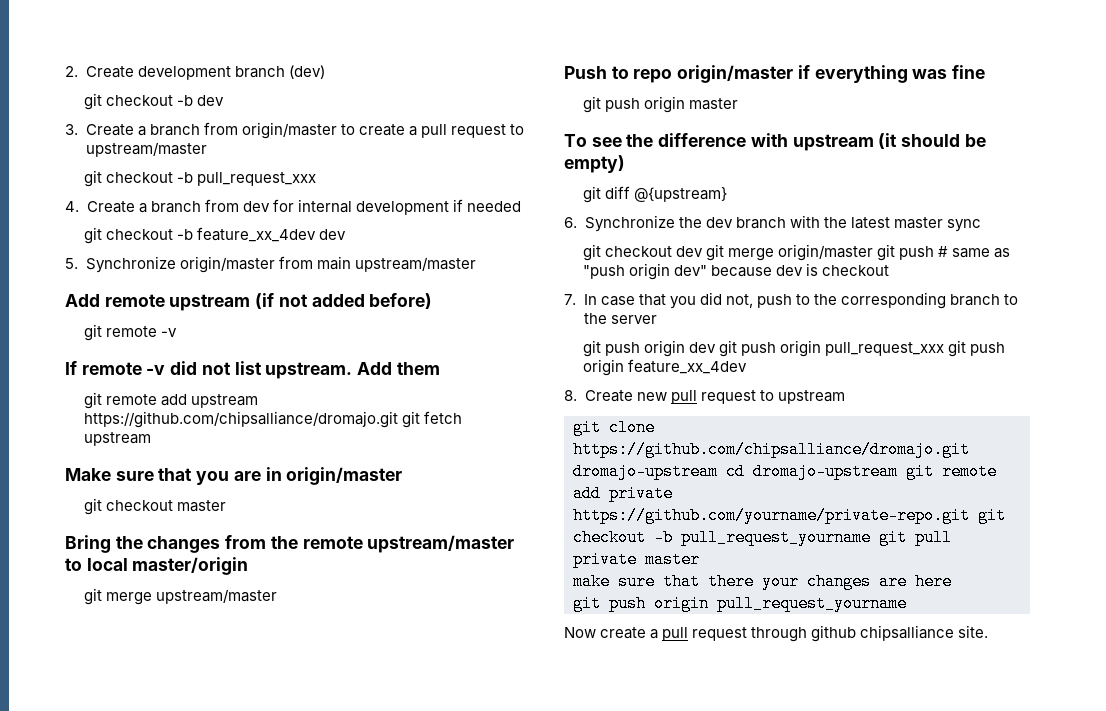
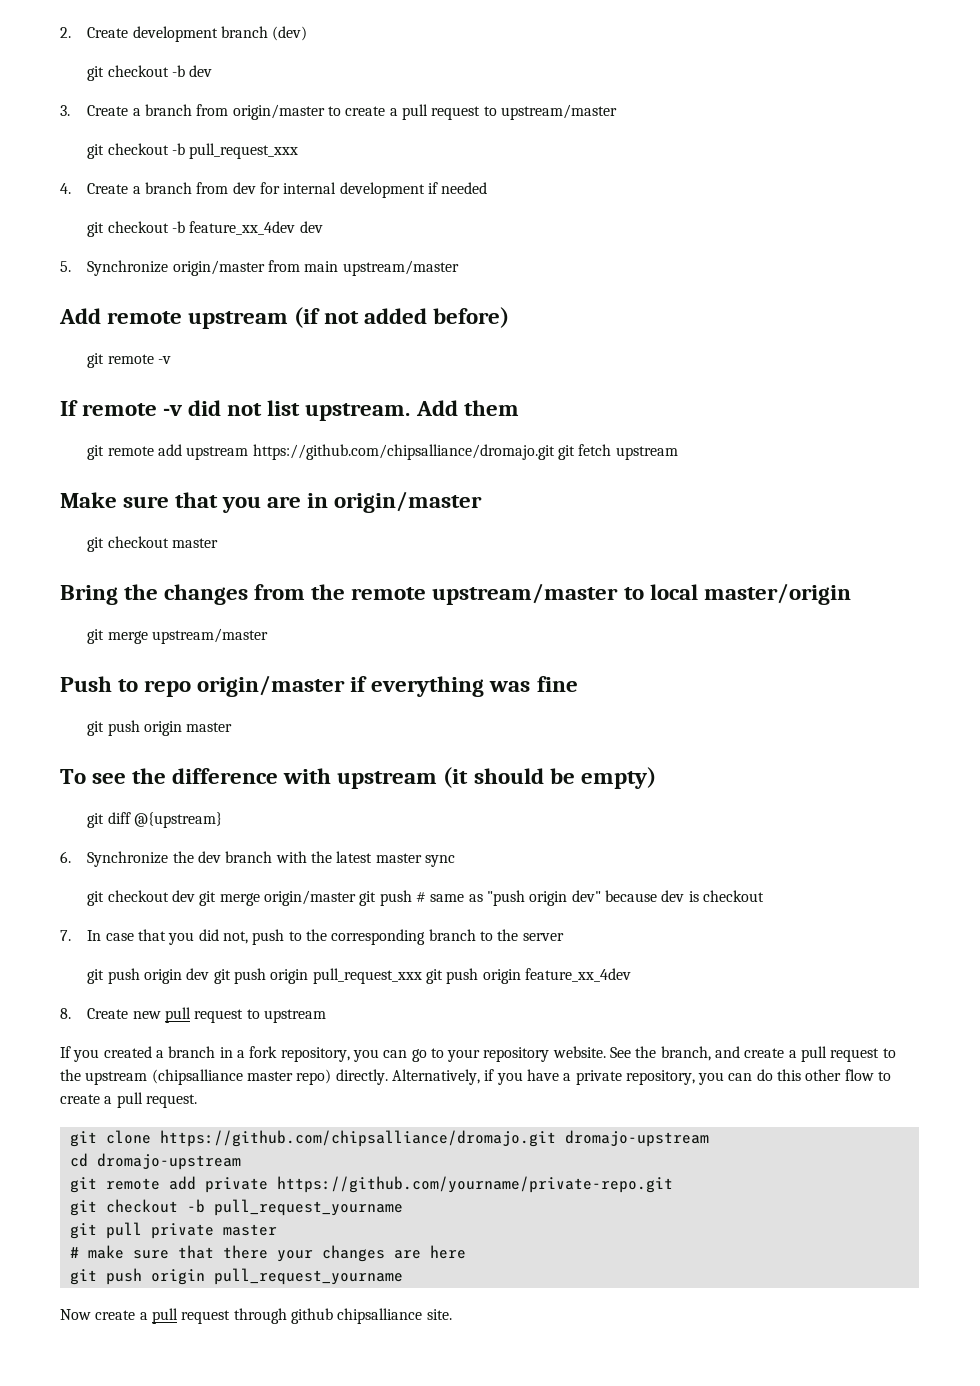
+ If you created a branch in a fork repository, you can go to your repository website. See the branch, and create a pull request to the upstream (chipsalliance master repo) directly. Alternatively, if you have a private repository, you can do this other flow to create a pull request.
- git clone https://github.com/chipsalliance/dromajo.git dromajo-upstream cd dromajo-upstream git remote add private https://github.com/yourname/private-repo.git git checkout -b pull_request_yourname git pull private master
+ git clone https://github.com/chipsalliance/dromajo.git dromajo-upstream
+ cd dromajo-upstream
+ git remote add private https://github.com/yourname/private-repo.git
+ git checkout -b pull_request_yourname
+ git pull private master
- make sure that there your changes are here
+ # make sure that there your changes are here

